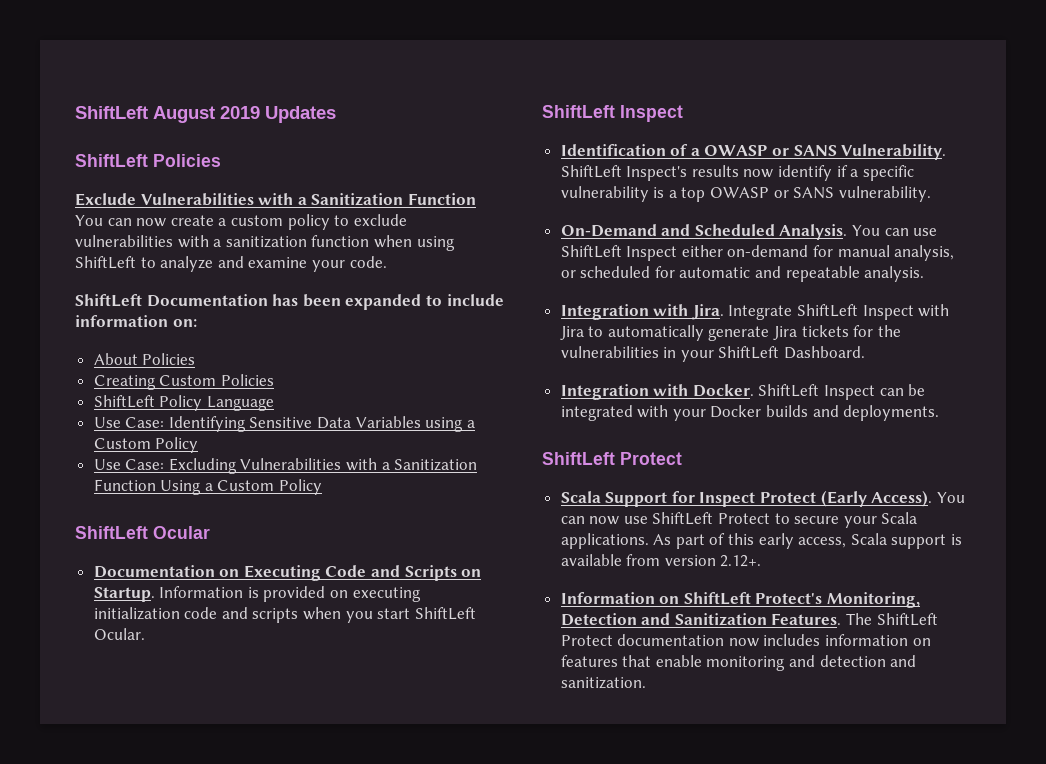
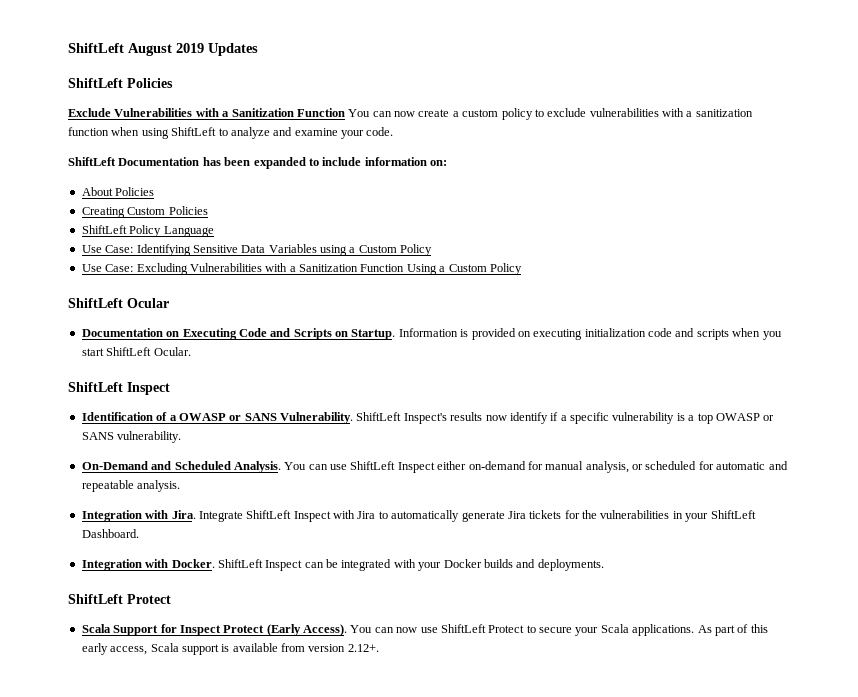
- Information on ShiftLeft Protect's Monitoring, Detection and Sanitization Features. The ShiftLeft Protect documentation now includes information on features that enable monitoring and detection and sanitization.

